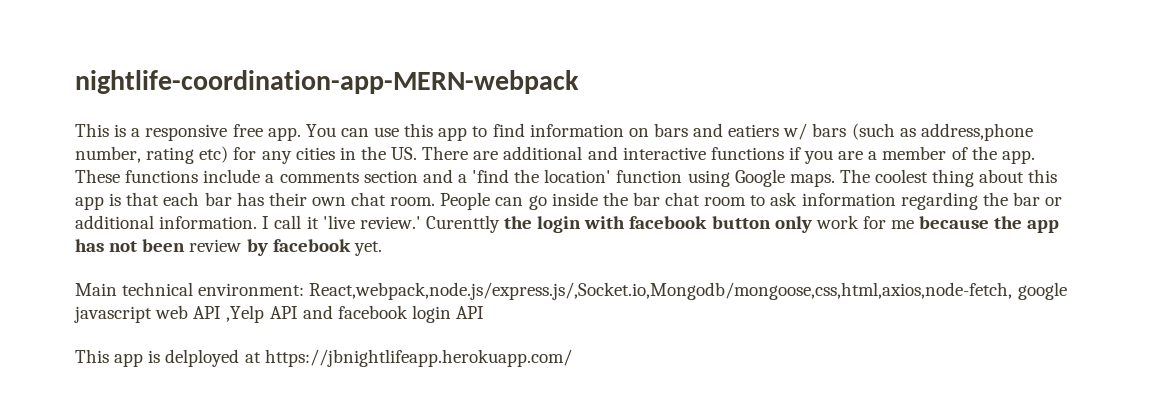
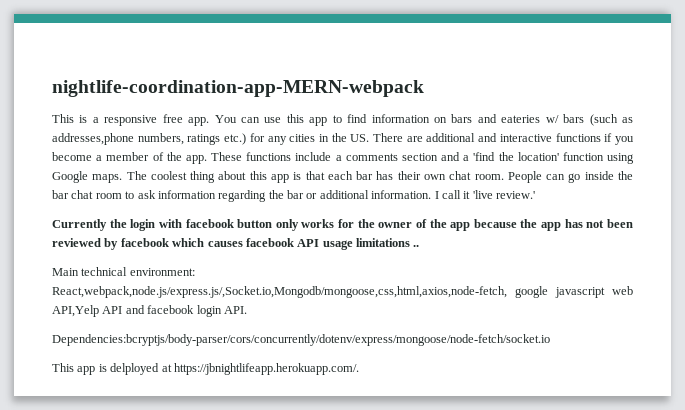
- You can use this app to find information on bars and eatiers w/ bars (such as address,phone number, rating etc) for any cities in the US. There are additional and interactive functions if you are a member of the app.
+ You can use this app to find information on bars and eateries w/ bars (such as addresses,phone numbers, ratings etc.) for any cities in the US. There are additional and interactive functions if you become a member of the app.
- I call it 'live review.' Curenttly the login with facebook button only work for me because the app has not been review by facebook yet.
+ I call it 'live review.'
+ Currently the login with facebook button only works for the owner of the app because the app has not been reviewed by facebook which causes facebook API usage limitations ..
- Main technical environment: React,webpack,node.js/express.js/,Socket.io,Mongodb/mongoose,css,html,axios,node-fetch, google javascript web API ,Yelp API and facebook login API
+ Main technical environment: React,webpack,node.js/express.js/,Socket.io,Mongodb/mongoose,css,html,axios,node-fetch, google javascript web API,Yelp API and facebook login API.
+ Dependencies:bcryptjs/body-parser/cors/concurrently/dotenv/express/mongoose/node-fetch/socket.io
- This app is delployed at https://jbnightlifeapp.herokuapp.com/
+ This app is delployed at https://jbnightlifeapp.herokuapp.com/.

